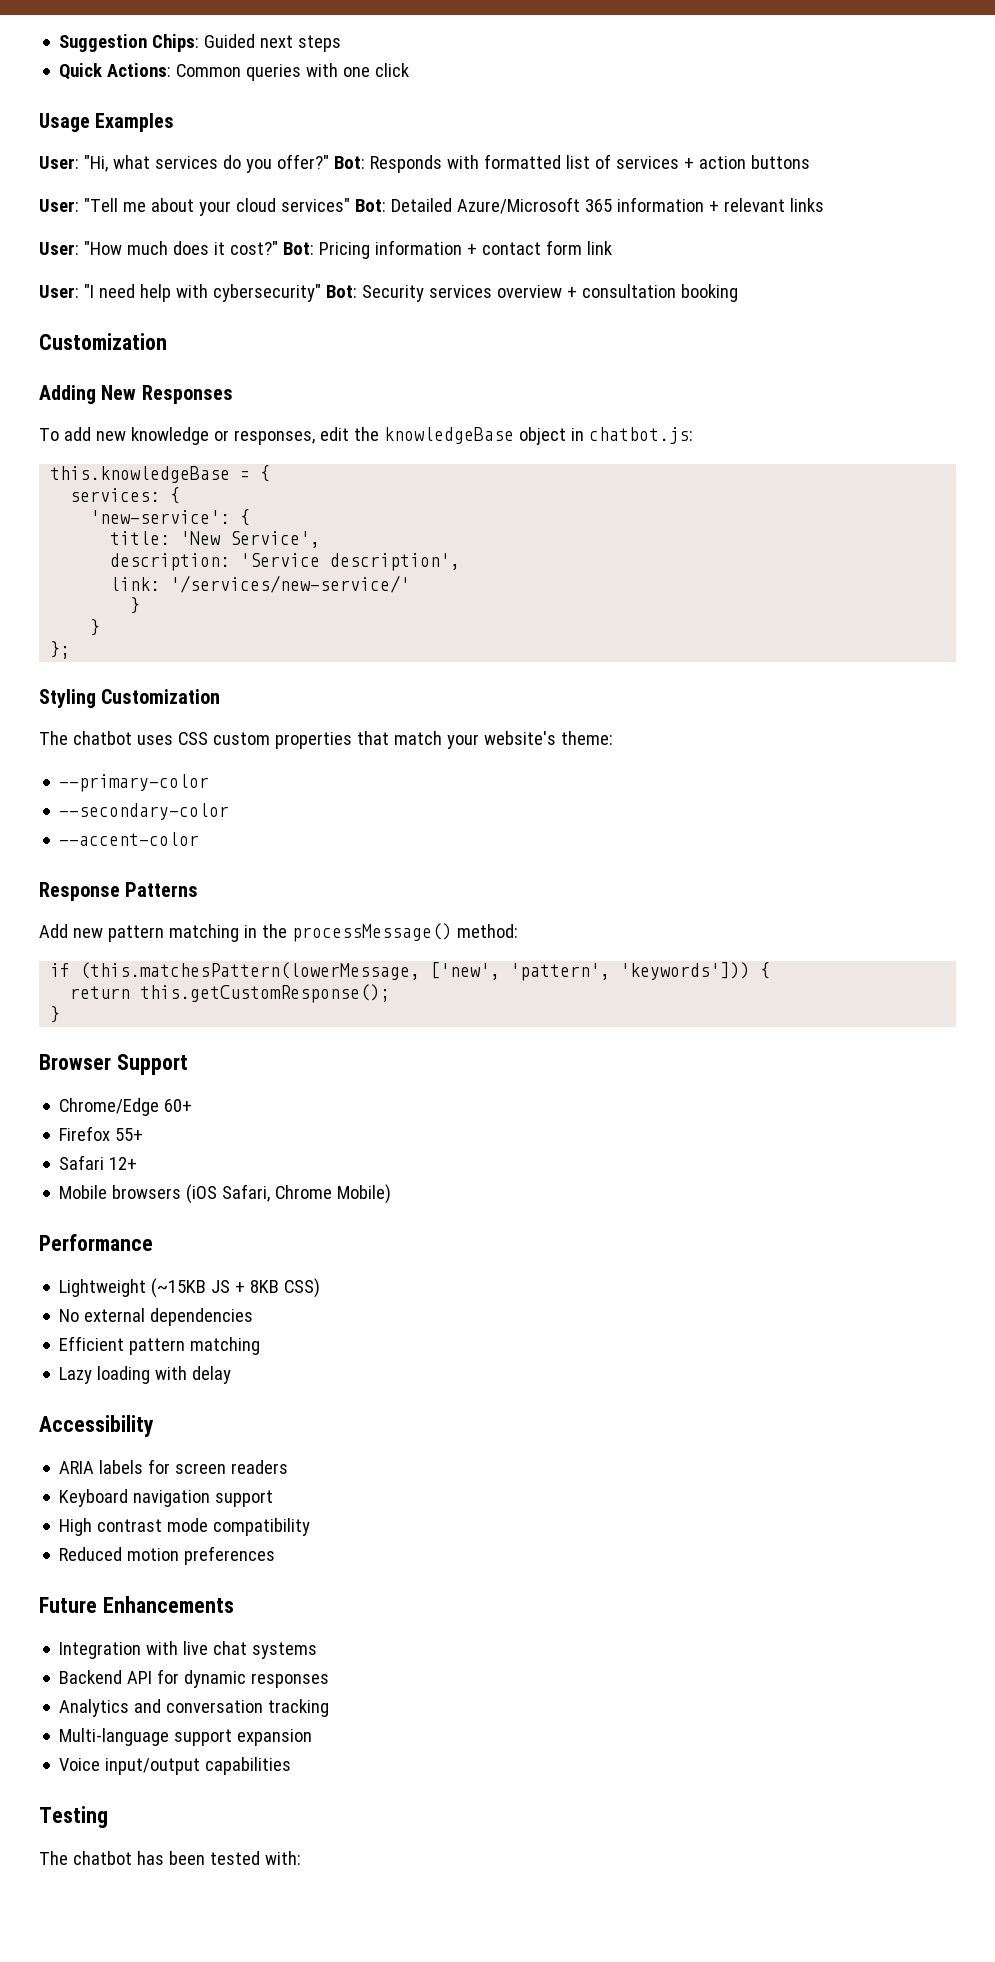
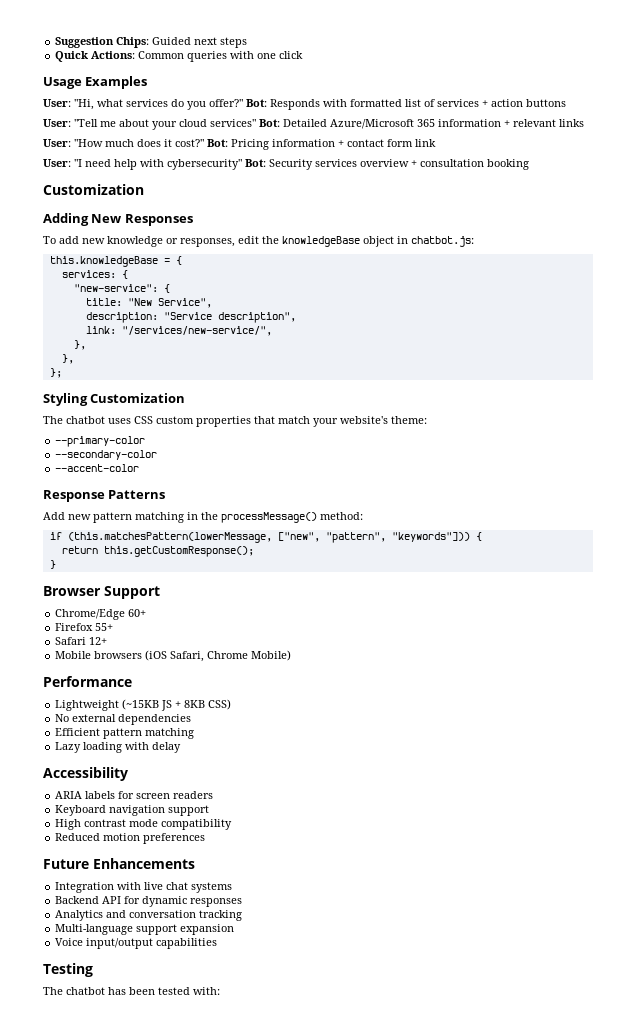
- 'new-service': {
+ "new-service": {
- title: 'New Service',
+ title: "New Service",
- description: 'Service description',
+ description: "Service description",
- link: '/services/new-service/'
- }
- }
+ link: "/services/new-service/",
+ },
+ },
- if (this.matchesPattern(lowerMessage, ['new', 'pattern', 'keywords'])) {
+ if (this.matchesPattern(lowerMessage, ["new", "pattern", "keywords"])) {

